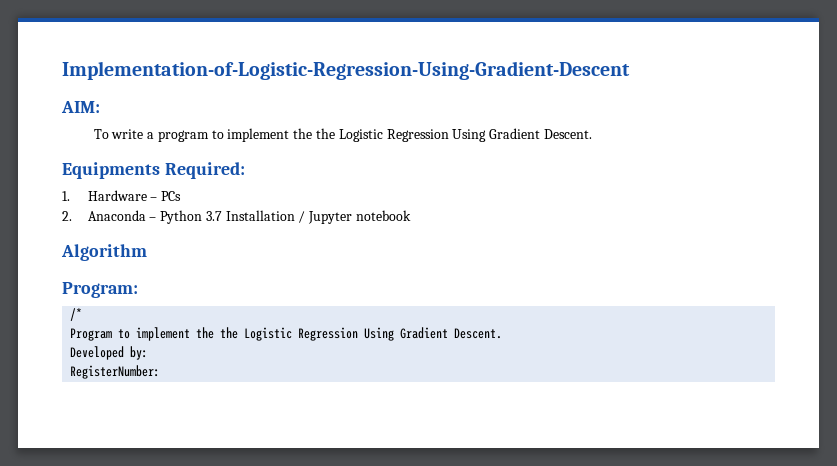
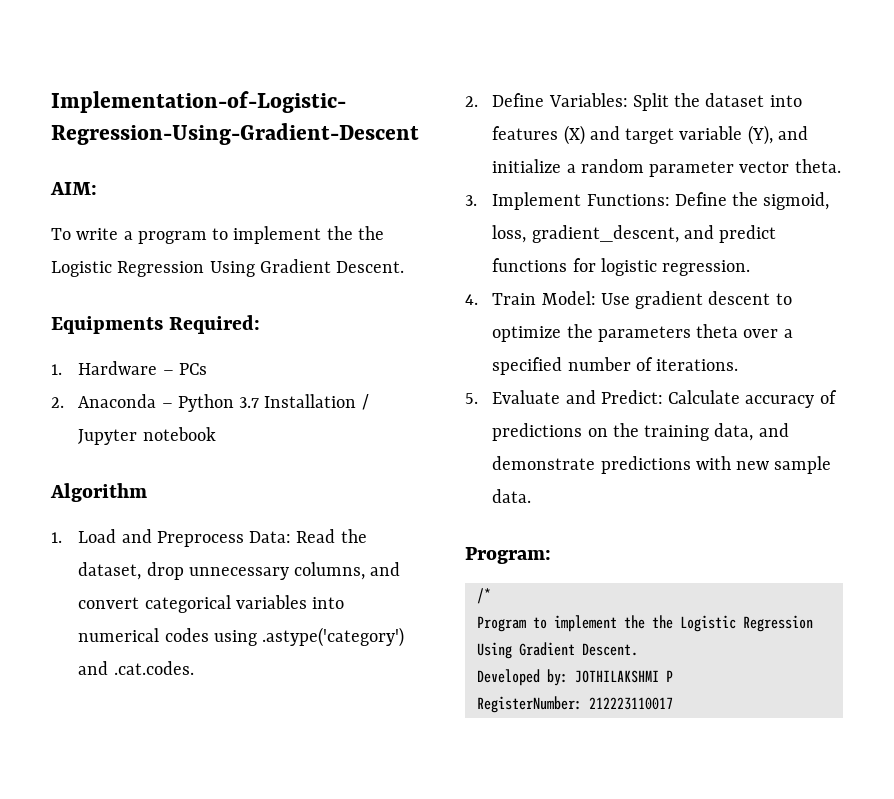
+ 1. Load and Preprocess Data: Read the dataset, drop unnecessary columns, and convert categorical variables into numerical codes using .astype('category') and .cat.codes.
+ 2. Define Variables: Split the dataset into features (X) and target variable (Y), and initialize a random parameter vector theta.
+ 3. Implement Functions: Define the sigmoid, loss, gradient_descent, and predict functions for logistic regression.
+ 4. Train Model: Use gradient descent to optimize the parameters theta over a specified number of iterations.
+ 5. Evaluate and Predict: Calculate accuracy of predictions on the training data, and demonstrate predictions with new sample data.
- Developed by:
+ Developed by: JOTHILAKSHMI P
- RegisterNumber:
+ RegisterNumber: 212223110017

